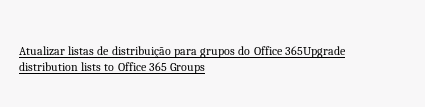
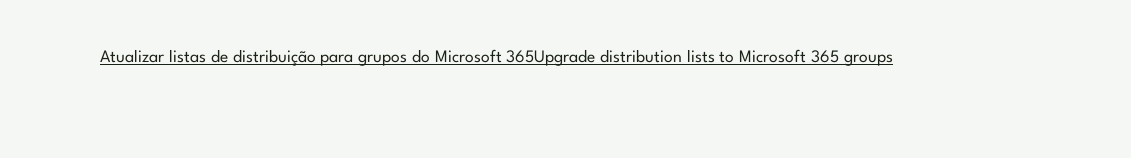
- Atualizar listas de distribuição para grupos do Office 365Upgrade distribution lists to Office 365 Groups
+ Atualizar listas de distribuição para grupos do Microsoft 365Upgrade distribution lists to Microsoft 365 groups

